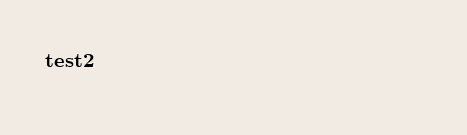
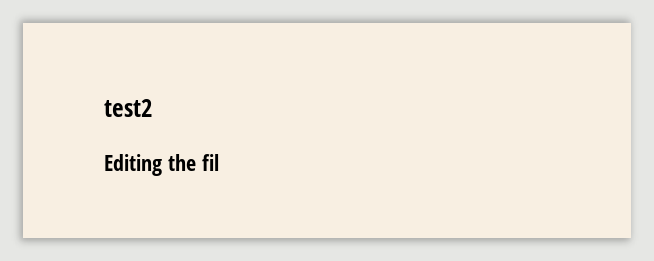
+ Editing the fil

